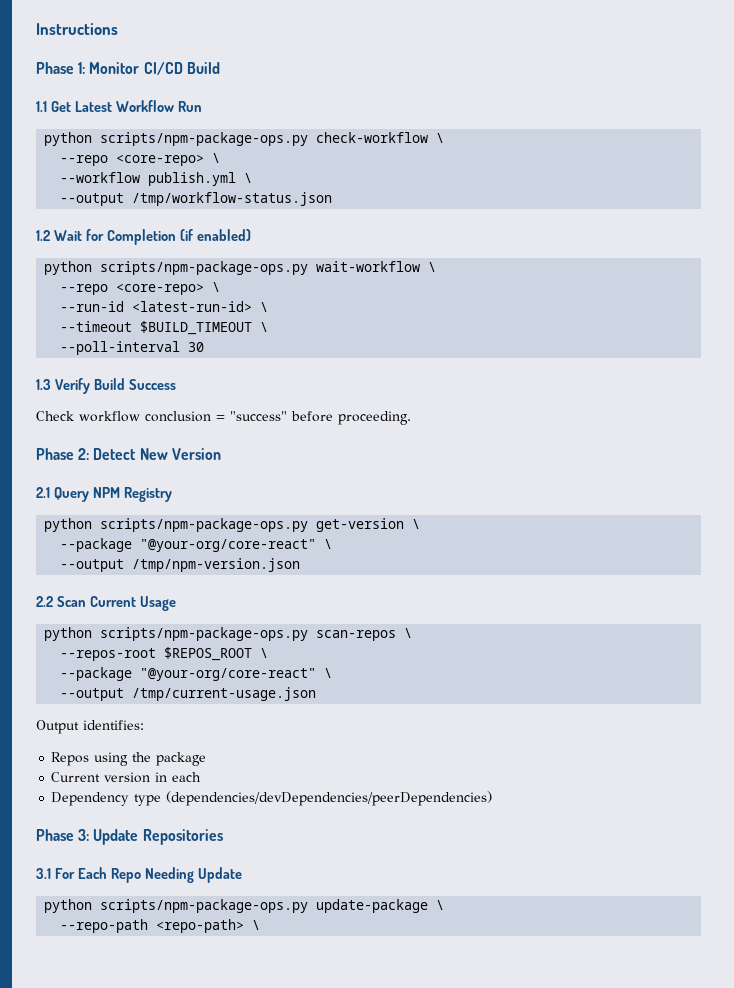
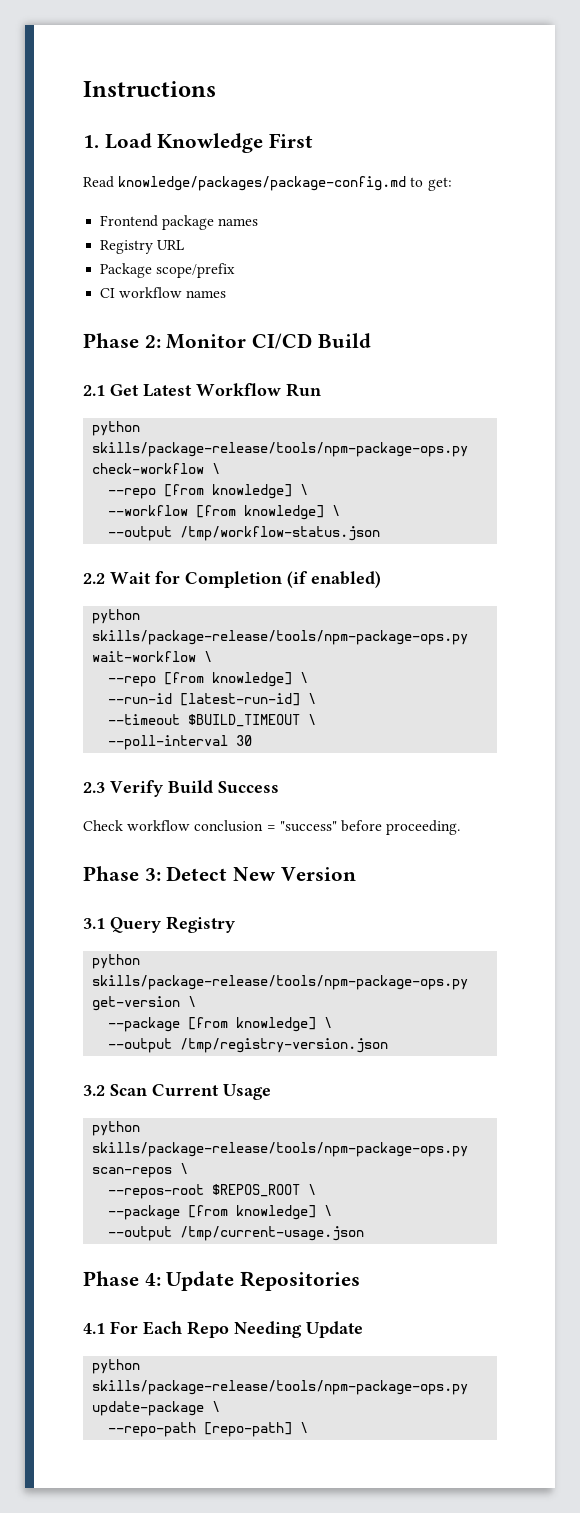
- Phase 1: Monitor CI/CD Build
+ 1. Load Knowledge First
+ Read knowledge/packages/package-config.md to get:
+ Frontend package names
+ Registry URL
+ Package scope/prefix
+ CI workflow names
+ Phase 2: Monitor CI/CD Build
- 1.1 Get Latest Workflow Run
+ 2.1 Get Latest Workflow Run
- python scripts/npm-package-ops.py check-workflow \
- --repo <core-repo> \
+ python skills/package-release/tools/npm-package-ops.py check-workflow \
+ --repo [from knowledge] \
- --workflow publish.yml \
+ --workflow [from knowledge] \
- 1.2 Wait for Completion (if enabled)
+ 2.2 Wait for Completion (if enabled)
- python scripts/npm-package-ops.py wait-workflow \
- --repo <core-repo> \
+ python skills/package-release/tools/npm-package-ops.py wait-workflow \
+ --repo [from knowledge] \
- --run-id <latest-run-id> \
+ --run-id [latest-run-id] \
- 1.3 Verify Build Success
+ 2.3 Verify Build Success
- Phase 2: Detect New Version
+ Phase 3: Detect New Version
- 2.1 Query NPM Registry
+ 3.1 Query Registry
- python scripts/npm-package-ops.py get-version \
- --package "@your-org/core-react" \
- --output /tmp/npm-version.json
- 2.2 Scan Current Usage
+ python skills/package-release/tools/npm-package-ops.py get-version \
+ --package [from knowledge] \
+ --output /tmp/registry-version.json
+ 3.2 Scan Current Usage
- python scripts/npm-package-ops.py scan-repos \
+ python skills/package-release/tools/npm-package-ops.py scan-repos \
  --repos-root $REPOS_ROOT \
- --package "@your-org/core-react" \
+ --package [from knowledge] \
- Output identifies:
- Repos using the package
- Current version in each
- Dependency type (dependencies/devDependencies/peerDependencies)
- Phase 3: Update Repositories
+ Phase 4: Update Repositories
- 3.1 For Each Repo Needing Update
+ 4.1 For Each Repo Needing Update
- python scripts/npm-package-ops.py update-package \
+ python skills/package-release/tools/npm-package-ops.py update-package \
- --repo-path <repo-path> \
+ --repo-path [repo-path] \

